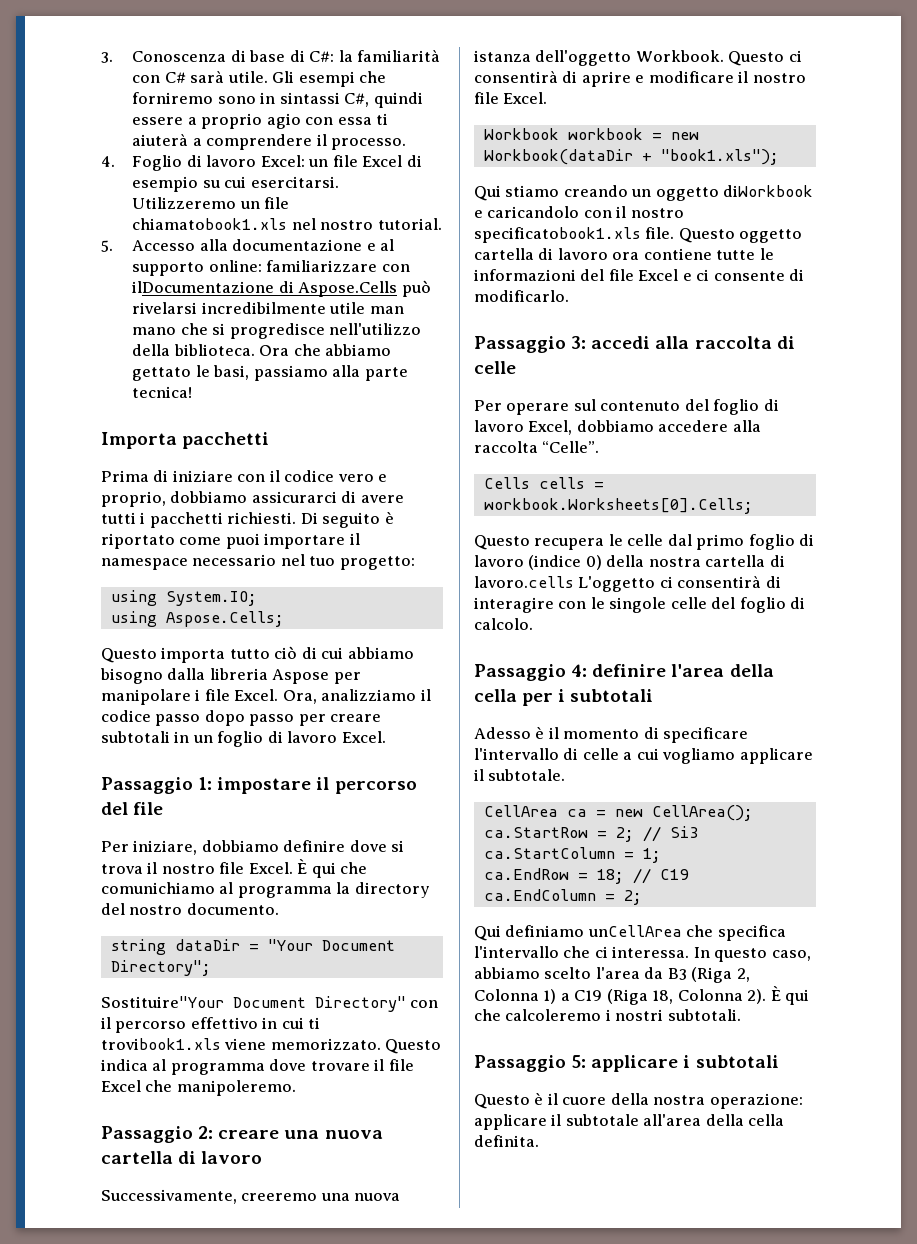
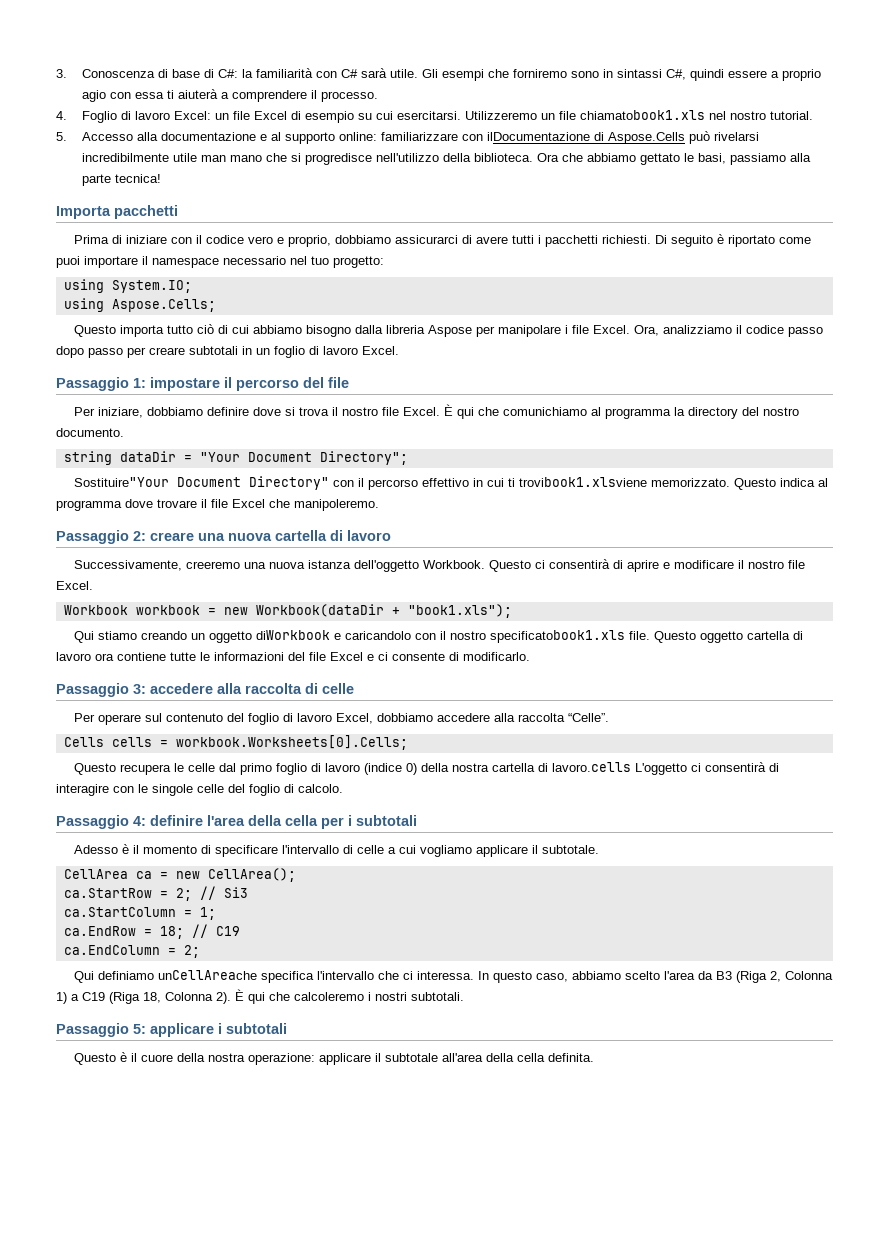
- Sostituire"Your Document Directory" con il percorso effettivo in cui ti trovibook1.xls viene memorizzato.
+ Sostituire"Your Document Directory" con il percorso effettivo in cui ti trovibook1.xlsviene memorizzato.
- Passaggio 3: accedi alla raccolta di celle
+ Passaggio 3: accedere alla raccolta di celle
- Qui definiamo unCellArea che specifica l'intervallo che ci interessa.
+ Qui definiamo unCellAreache specifica l'intervallo che ci interessa.

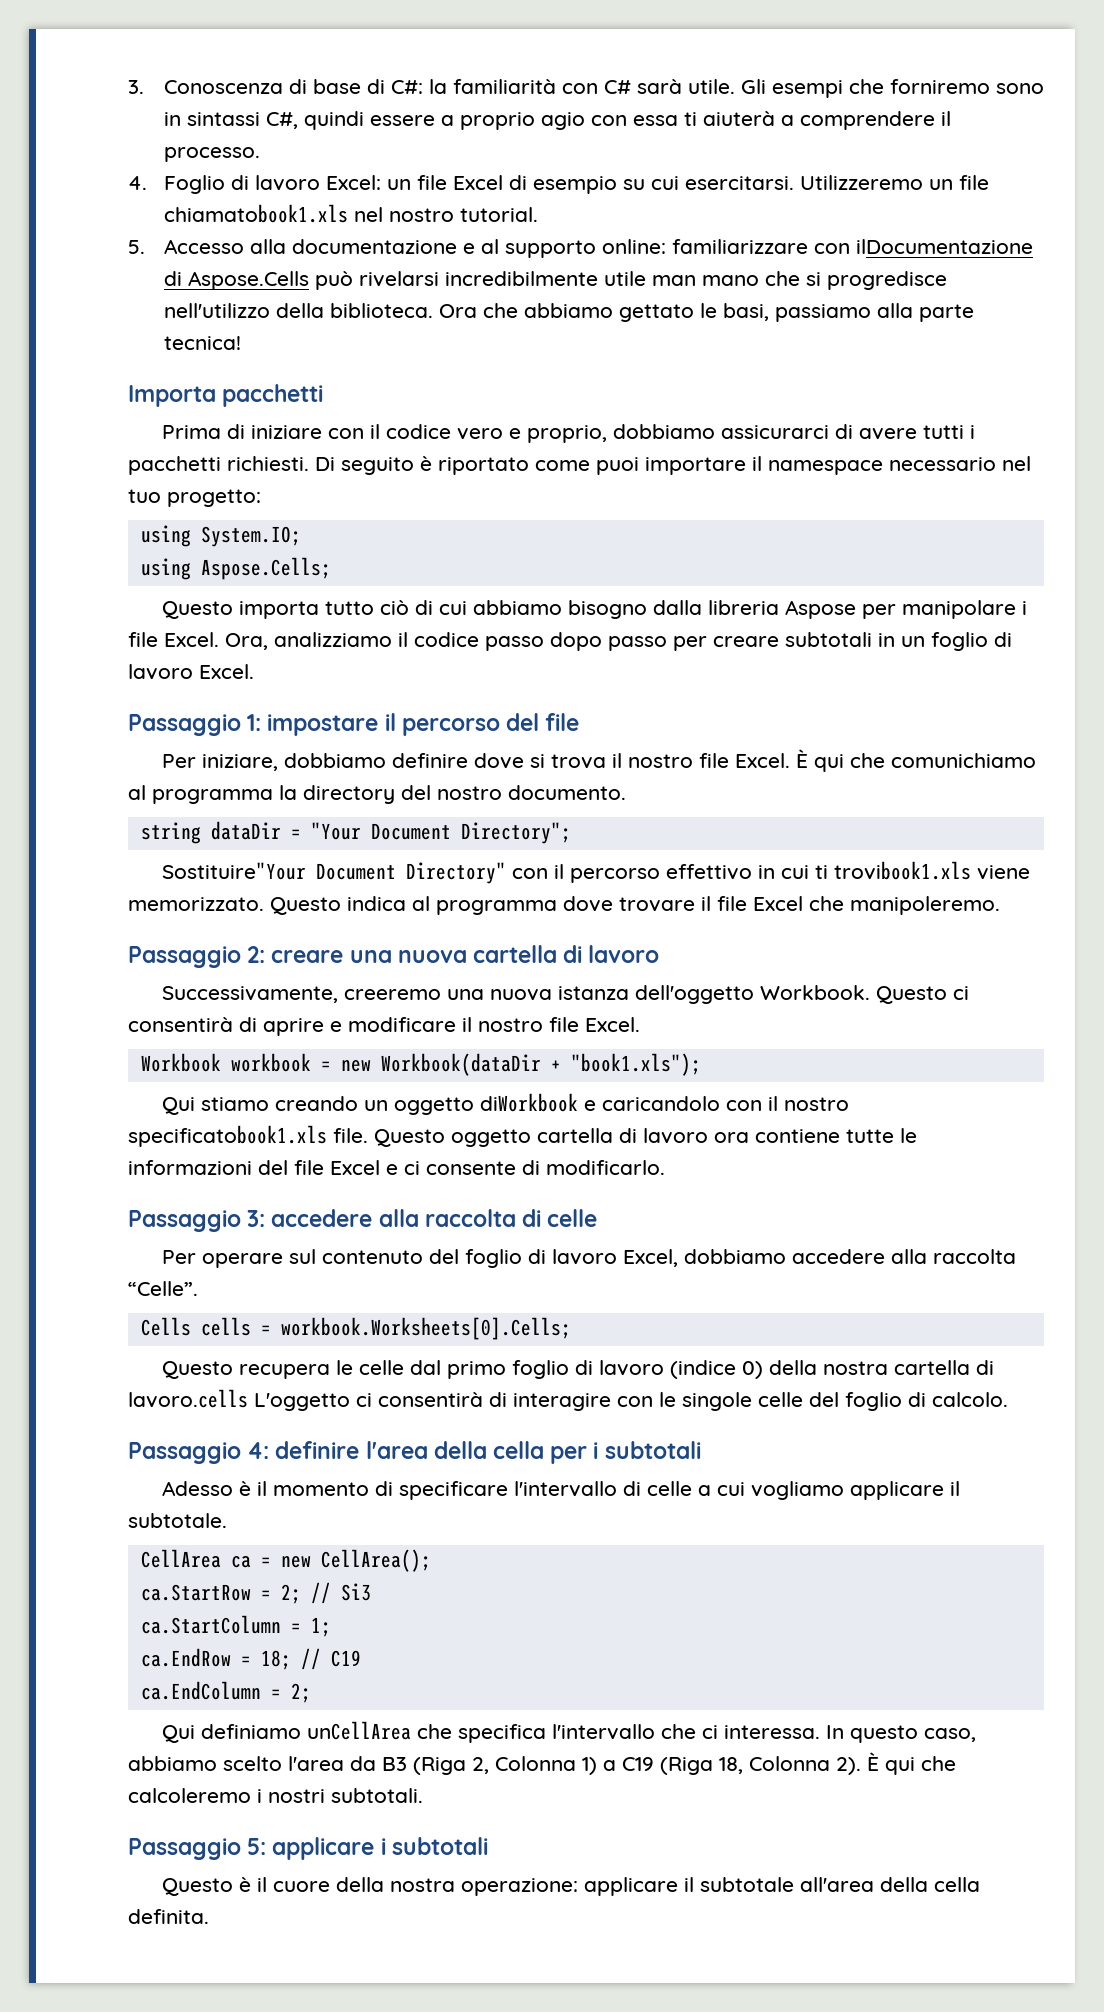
- Sostituire"Your Document Directory" con il percorso effettivo in cui ti trovibook1.xlsviene memorizzato.
+ Sostituire"Your Document Directory" con il percorso effettivo in cui ti trovibook1.xls viene memorizzato.
- Qui definiamo unCellAreache specifica l'intervallo che ci interessa.
+ Qui definiamo unCellArea che specifica l'intervallo che ci interessa.

